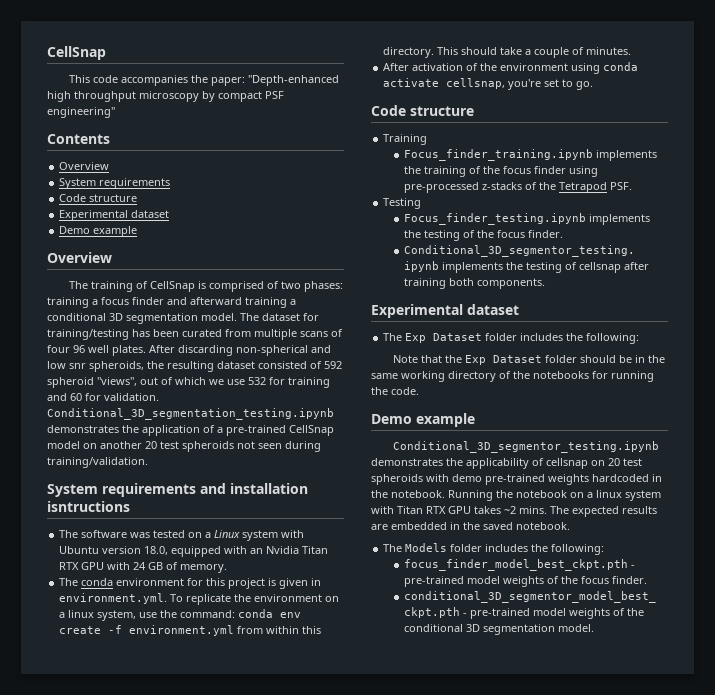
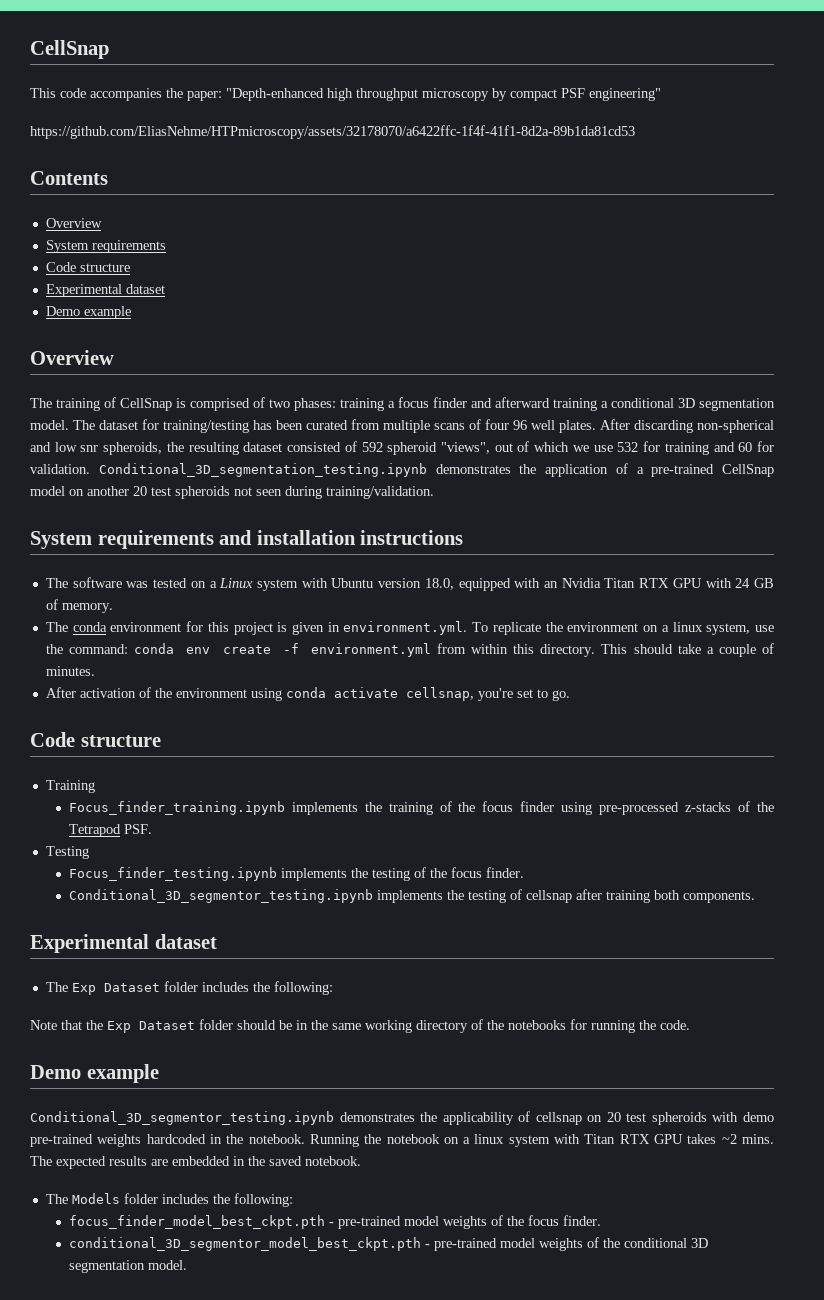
+ https://github.com/EliasNehme/HTPmicroscopy/assets/32178070/a6422ffc-1f4f-41f1-8d2a-89b1da81cd53
- System requirements and installation isntructions
+ System requirements and installation instructions

